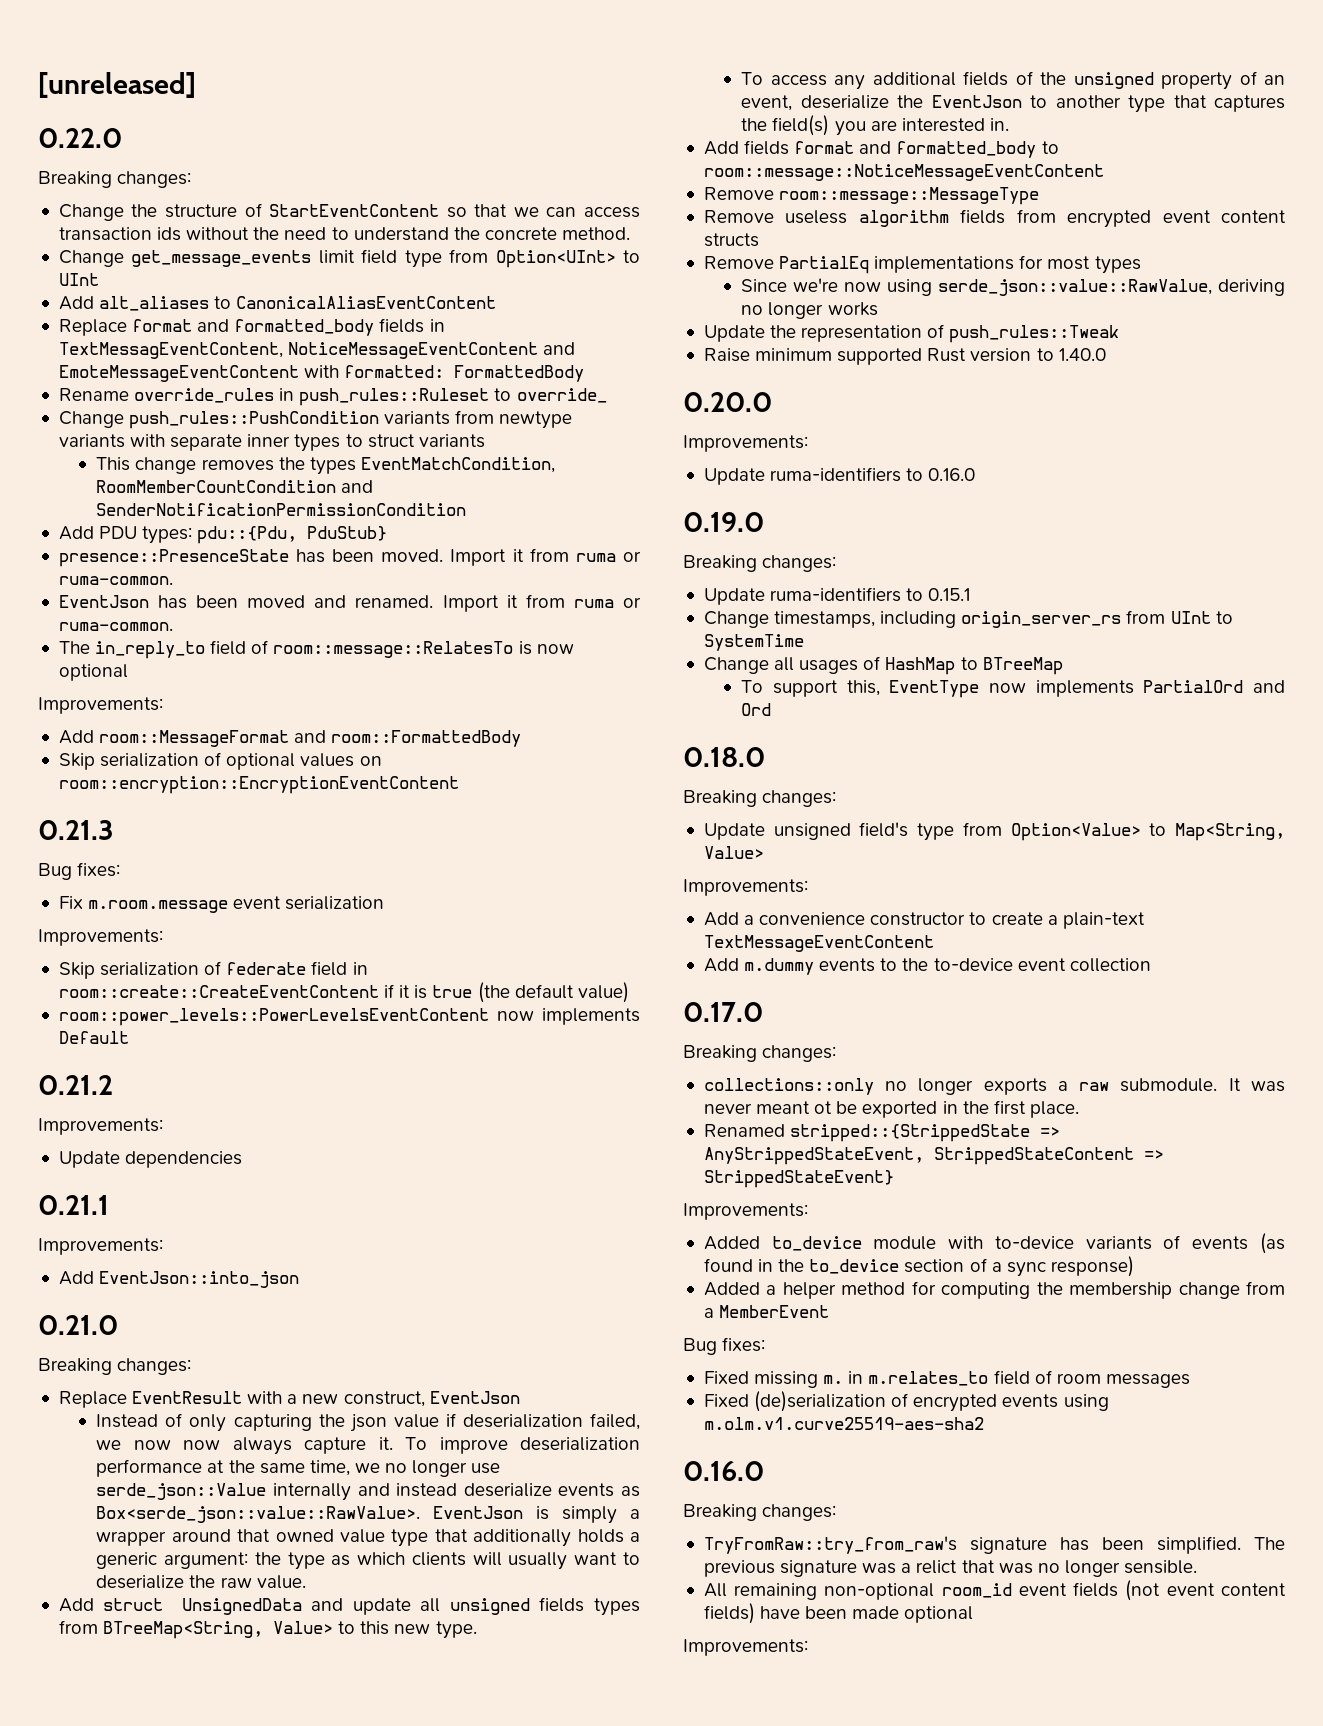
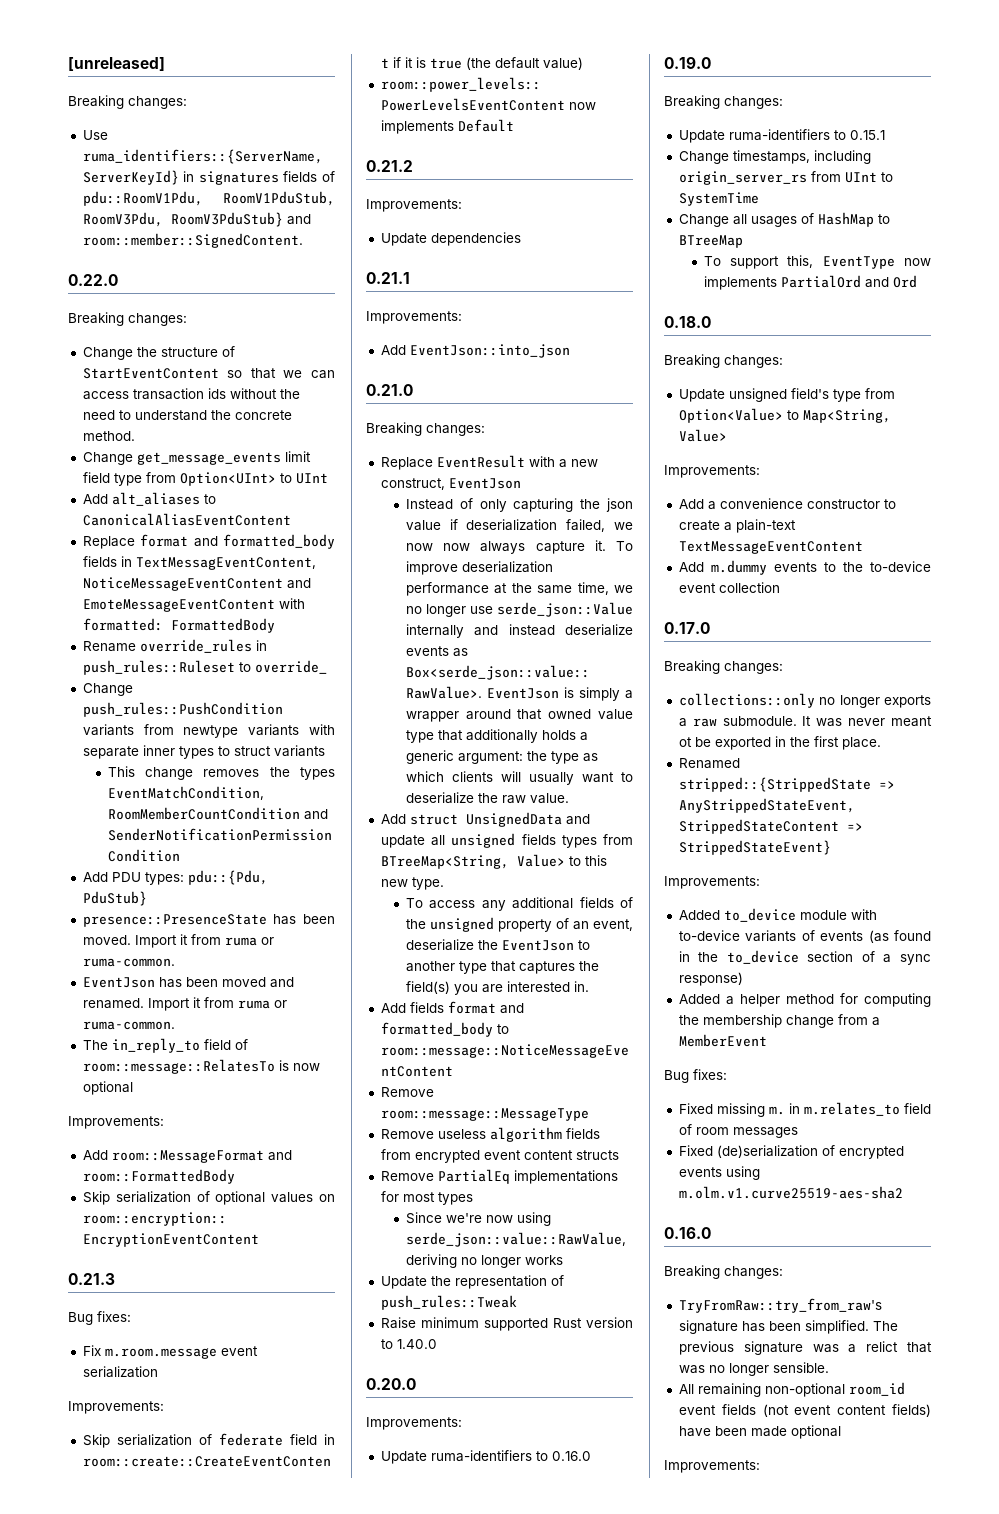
  [unreleased]
+ Breaking changes:
+ Use ruma_identifiers::{ServerName, ServerKeyId} in signatures fields of pdu::RoomV1Pdu, RoomV1PduStub, RoomV3Pdu, RoomV3PduStub} and room::member::SignedContent.

